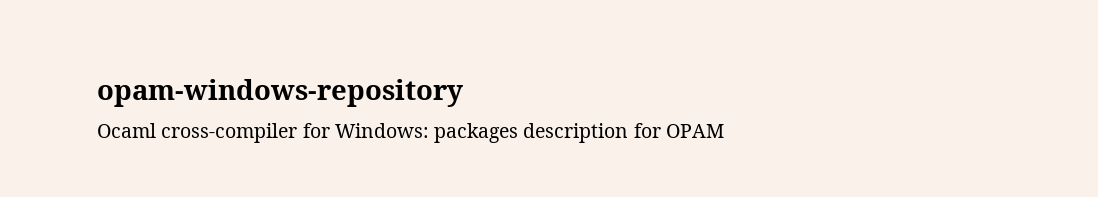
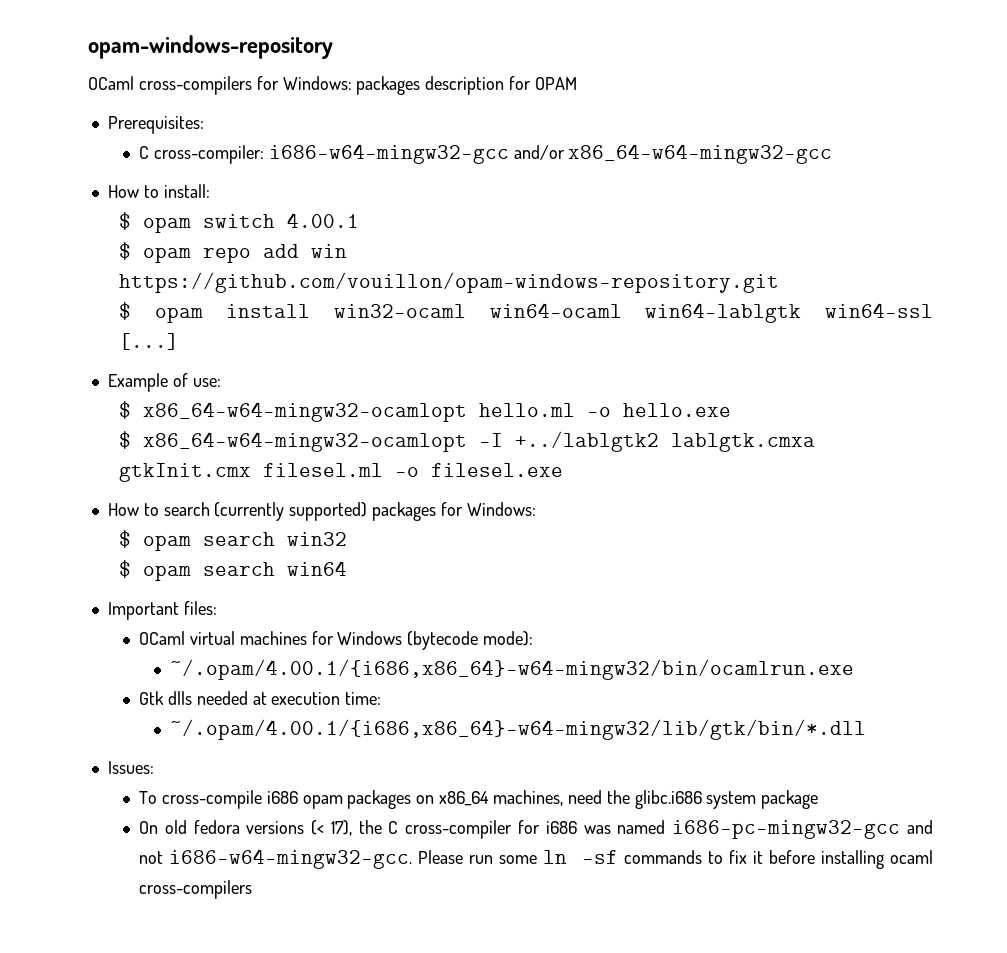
- Ocaml cross-compiler for Windows: packages description for OPAM
+ OCaml cross-compilers for Windows: packages description for OPAM
+ Prerequisites:
+ C cross-compiler: i686-w64-mingw32-gcc and/or x86_64-w64-mingw32-gcc
+ How to install:
+ $ opam switch 4.00.1
+ $ opam repo add win https://github.com/vouillon/opam-windows-repository.git
+ $ opam install win32-ocaml win64-ocaml win64-lablgtk win64-ssl [...]
+ Example of use:
+ $ x86_64-w64-mingw32-ocamlopt hello.ml -o hello.exe
+ $ x86_64-w64-mingw32-ocamlopt -I +../lablgtk2 lablgtk.cmxa gtkInit.cmx filesel.ml -o filesel.exe
+ How to search (currently supported) packages for Windows:
+ $ opam search win32
+ $ opam search win64
+ Important files:
+ OCaml virtual machines for Windows (bytecode mode):
+ ~/.opam/4.00.1/{i686,x86_64}-w64-mingw32/bin/ocamlrun.exe
+ Gtk dlls needed at execution time:
+ ~/.opam/4.00.1/{i686,x86_64}-w64-mingw32/lib/gtk/bin/*.dll
+ Issues:
+ To cross-compile i686 opam packages on x86_64 machines, need the glibc.i686 system package
+ On old fedora versions (< 17), the C cross-compiler for i686 was named i686-pc-mingw32-gcc and not i686-w64-mingw32-gcc. Please run some ln -sf commands to fix it before installing ocaml cross-compilers

